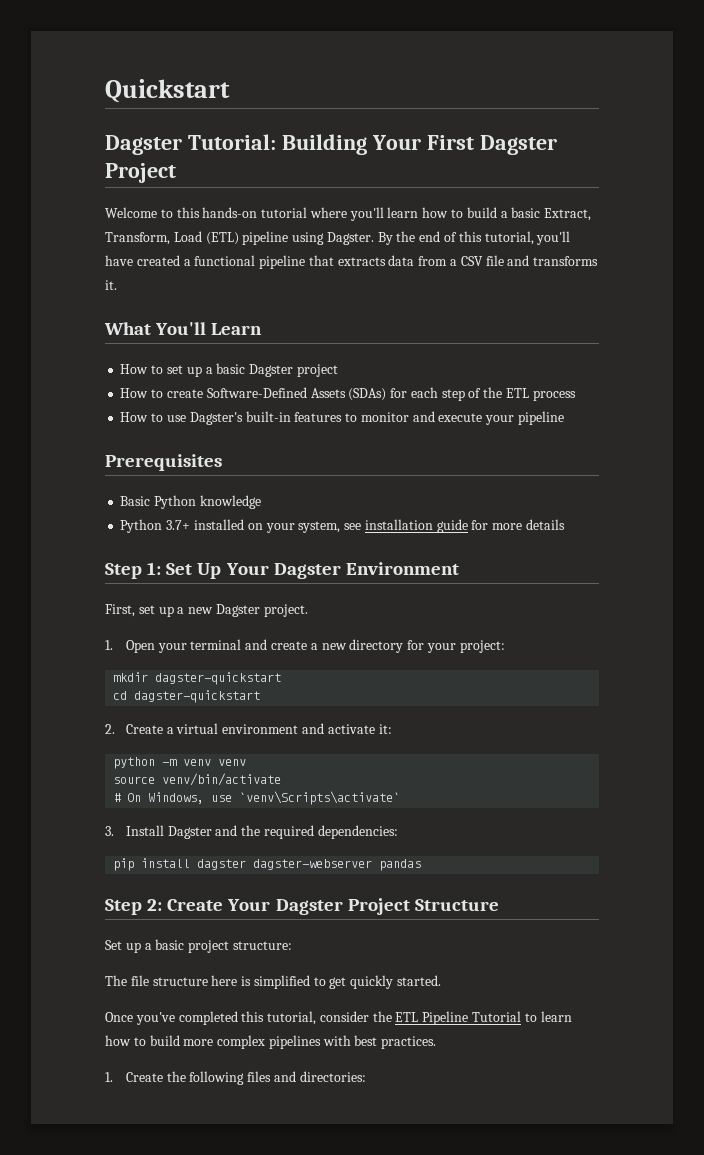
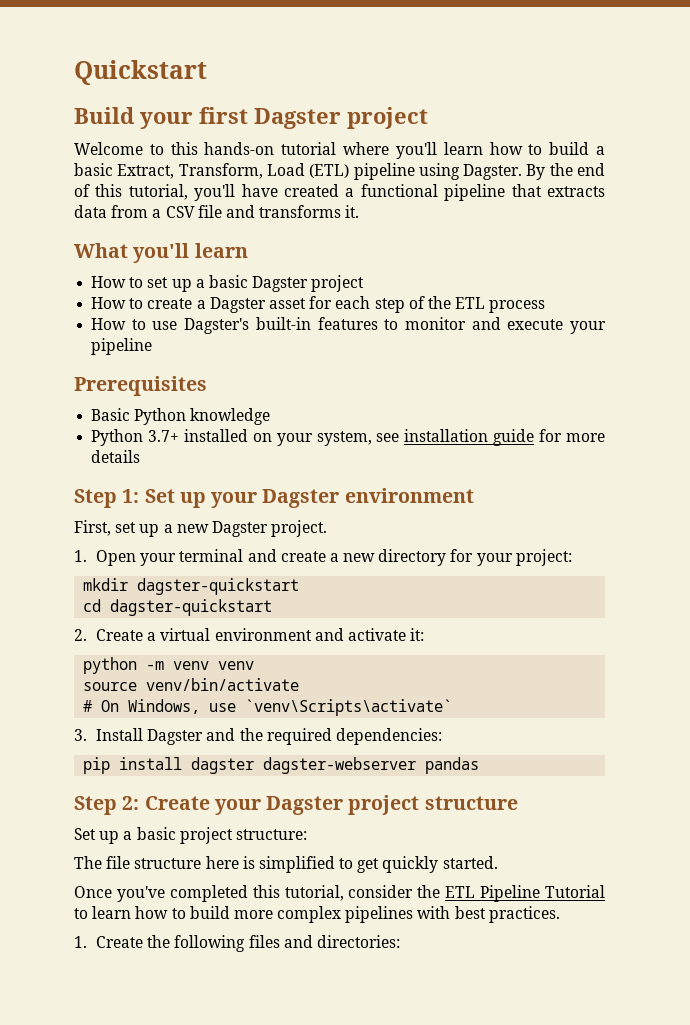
- Dagster Tutorial: Building Your First Dagster Project
+ Build your first Dagster project
- What You'll Learn
+ What you'll learn
- How to create Software-Defined Assets (SDAs) for each step of the ETL process
+ How to create a Dagster asset for each step of the ETL process
- Step 1: Set Up Your Dagster Environment
+ Step 1: Set up your Dagster environment
- Step 2: Create Your Dagster Project Structure
+ Step 2: Create your Dagster project structure

